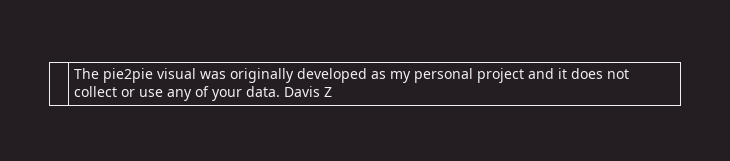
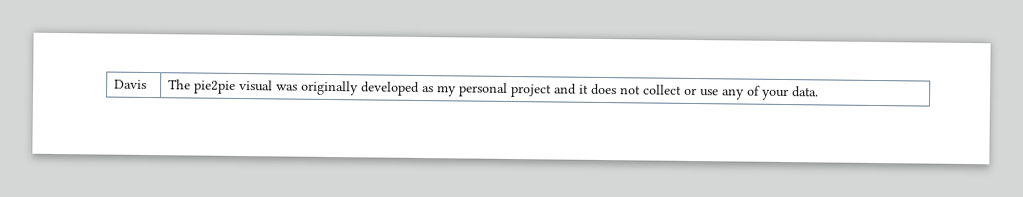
- | The pie2pie visual was originally developed as my personal project and it does not collect or use any of your data. Davis Z
+ Davis | The pie2pie visual was originally developed as my personal project and it does not collect or use any of your data.

